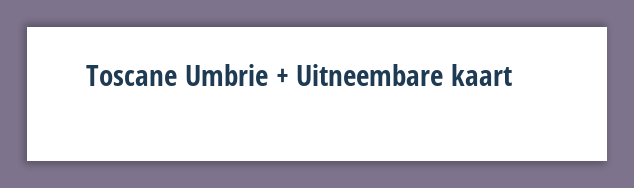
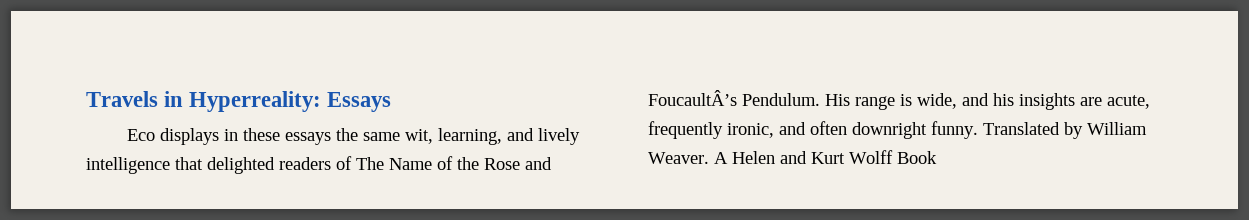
- Toscane Umbrie + Uitneembare kaart
+ Travels in Hyperreality: Essays
+ Eco displays in these essays the same wit, learning, and lively intelligence that delighted readers of The Name of the Rose and FoucaultÂ’s Pendulum. His range is wide, and his insights are acute, frequently ironic, and often downright funny. Translated by William Weaver. A Helen and Kurt Wolff Book

